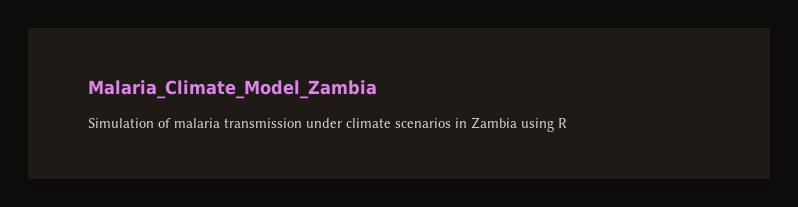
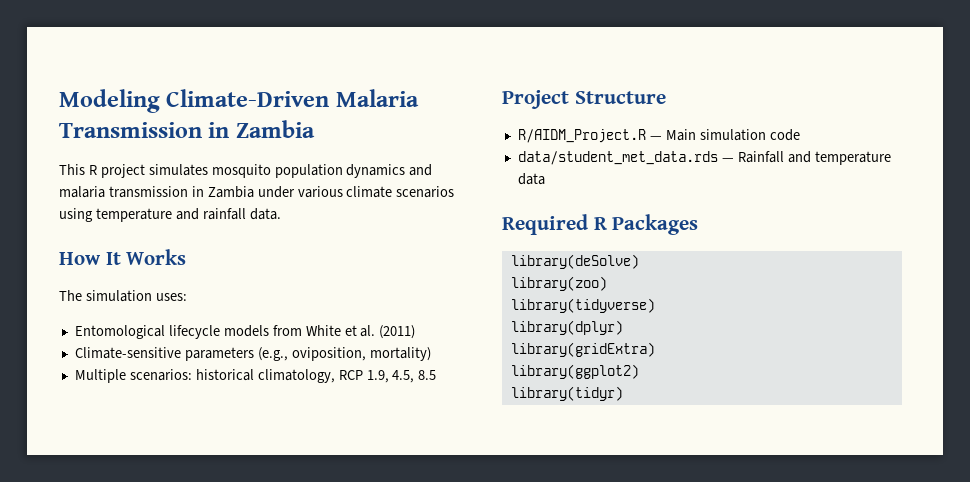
- Malaria_Climate_Model_Zambia
- Simulation of malaria transmission under climate scenarios in Zambia using R
+ Modeling Climate-Driven Malaria Transmission in Zambia
+ This R project simulates mosquito population dynamics and malaria transmission in Zambia under various climate scenarios using temperature and rainfall data.
+ How It Works
+ The simulation uses:
+ Entomological lifecycle models from White et al. (2011)
+ Climate-sensitive parameters (e.g., oviposition, mortality)
+ Multiple scenarios: historical climatology, RCP 1.9, 4.5, 8.5
+ Project Structure
+ R/AIDM_Project.R — Main simulation code
+ data/student_met_data.rds — Rainfall and temperature data
+ Required R Packages
+ library(deSolve)
+ library(zoo)
+ library(tidyverse)
+ library(dplyr)
+ library(gridExtra)
+ library(ggplot2)
+ library(tidyr)

